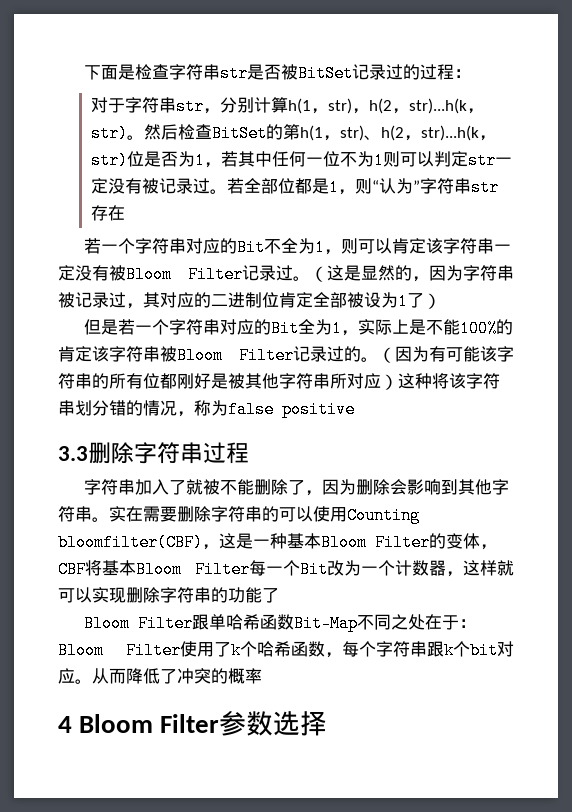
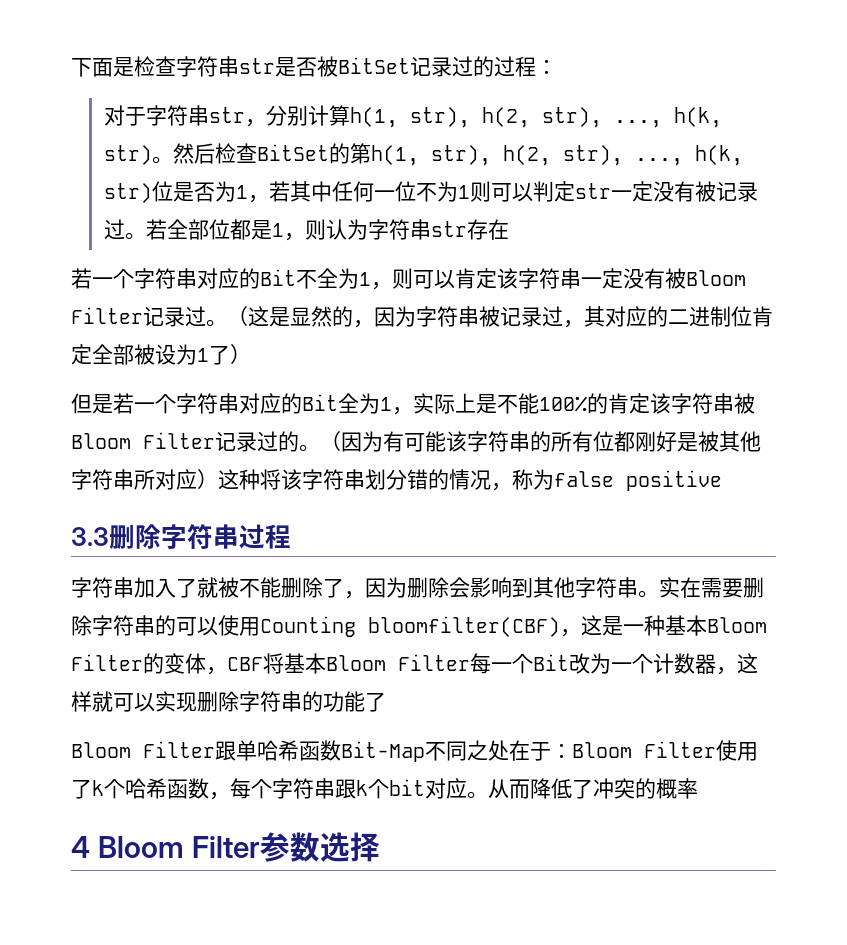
- 对于字符串str，分别计算h(1，str)，h(2，str)...h(k，str)。
+ 对于字符串str，分别计算h(1, str), h(2, str), ..., h(k, str)。
- 然后检查BitSet的第h(1，str)、h(2，str)...h(k，str)位是否为1，若其中任何一位不为1则可以判定str一定没有被记录过。
+ 然后检查BitSet的第h(1, str), h(2, str), ..., h(k, str)位是否为1，若其中任何一位不为1则可以判定str一定没有被记录过。
- 若全部位都是1，则“认为”字符串str存在
+ 若全部位都是1，则认为字符串str存在

